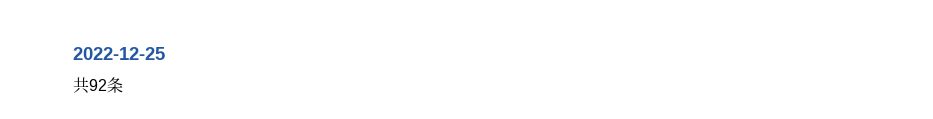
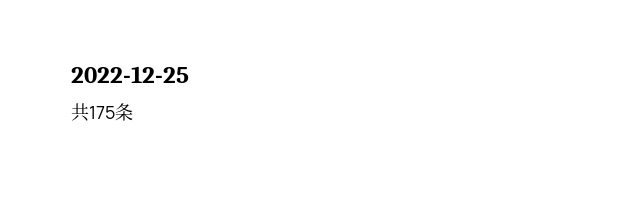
- 共92条
+ 共175条

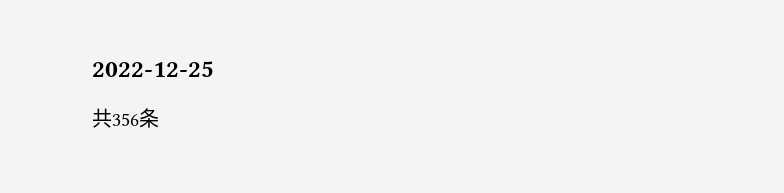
- 共175条
+ 共356条

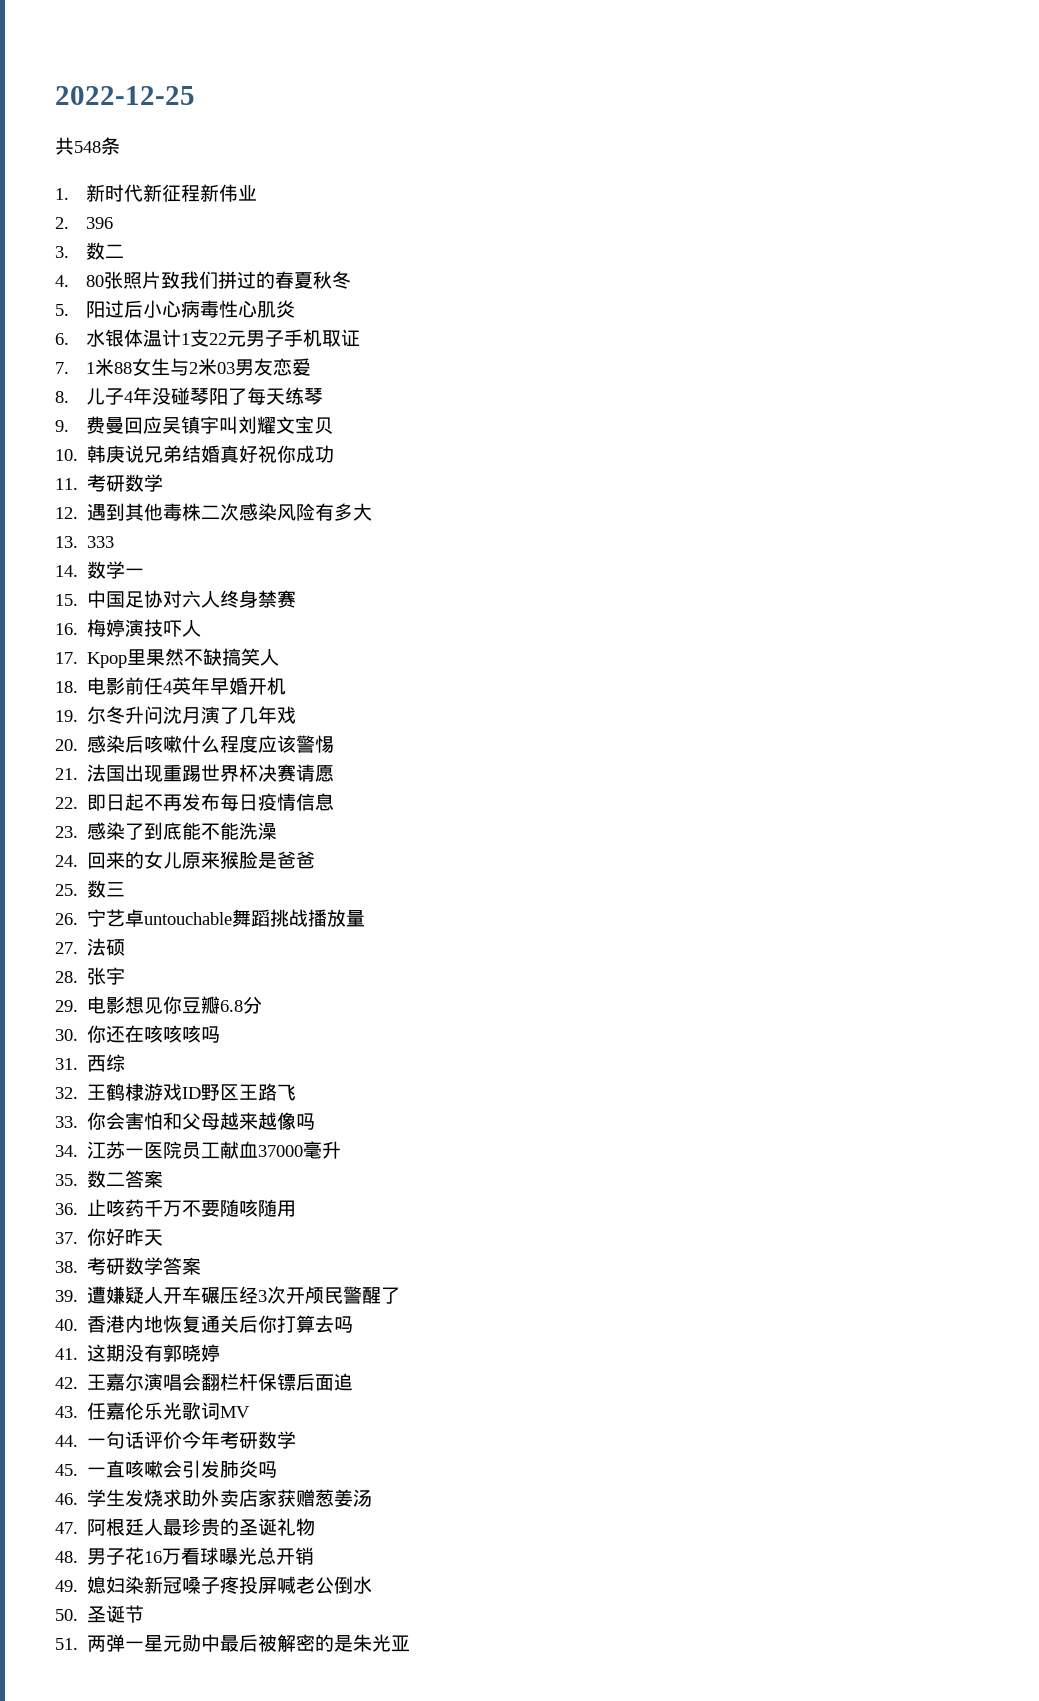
- 共356条
+ 共548条
+ 1.新时代新征程新伟业
+ 2. 396
+ 3.数二
+ 4. 80张照片致我们拼过的春夏秋冬
+ 5.阳过后小心病毒性心肌炎
+ 6.水银体温计1支22元男子手机取证
+ 7. 1米88女生与2米03男友恋爱
+ 8.儿子4年没碰琴阳了每天练琴
+ 9.费曼回应吴镇宇叫刘耀文宝贝
+ 10.韩庚说兄弟结婚真好祝你成功
+ 11.考研数学
+ 12.遇到其他毒株二次感染风险有多大
+ 13. 333
+ 14.数学一
+ 15.中国足协对六人终身禁赛
+ 16.梅婷演技吓人
+ 17. Kpop里果然不缺搞笑人
+ 18.电影前任4英年早婚开机
+ 19.尔冬升问沈月演了几年戏
+ 20.感染后咳嗽什么程度应该警惕
+ 21.法国出现重踢世界杯决赛请愿
+ 22.即日起不再发布每日疫情信息
+ 23.感染了到底能不能洗澡
+ 24.回来的女儿原来猴脸是爸爸
+ 25.数三
+ 26.宁艺卓untouchable舞蹈挑战播放量
+ 27.法硕
+ 28.张宇
+ 29.电影想见你豆瓣6.8分
+ 30.你还在咳咳咳吗
+ 31.西综
+ 32.王鹤棣游戏ID野区王路飞
+ 33.你会害怕和父母越来越像吗
+ 34.江苏一医院员工献血37000毫升
+ 35.数二答案
+ 36.止咳药千万不要随咳随用
+ 37.你好昨天
+ 38.考研数学答案
+ 39.遭嫌疑人开车碾压经3次开颅民警醒了
+ 40.香港内地恢复通关后你打算去吗
+ 41.这期没有郭晓婷
+ 42.王嘉尔演唱会翻栏杆保镖后面追
+ 43.任嘉伦乐光歌词MV
+ 44.一句话评价今年考研数学
+ 45.一直咳嗽会引发肺炎吗
+ 46.学生发烧求助外卖店家获赠葱姜汤
+ 47.阿根廷人最珍贵的圣诞礼物
+ 48.男子花16万看球曝光总开销
+ 49.媳妇染新冠嗓子疼投屏喊老公倒水
+ 50.圣诞节
+ 51.两弹一星元勋中最后被解密的是朱光亚

